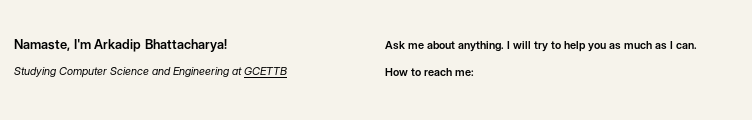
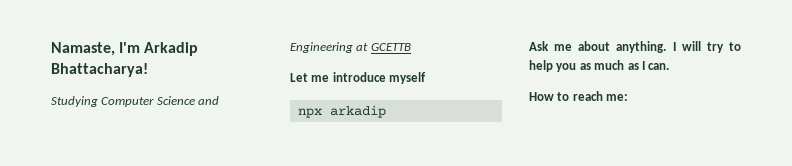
+ Let me introduce myself
+ npx arkadip

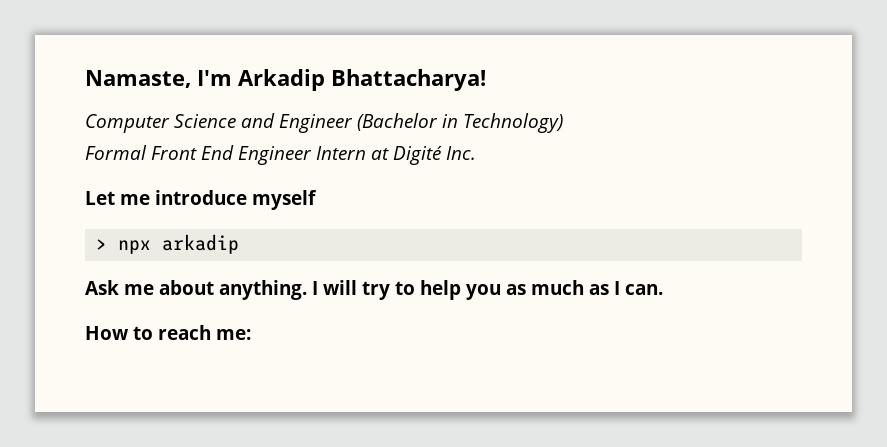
- Studying Computer Science and Engineering at GCETTB
+ Computer Science and Engineer (Bachelor in Technology)
+ Formal Front End Engineer Intern at Digité Inc.
- npx arkadip
+ > npx arkadip

